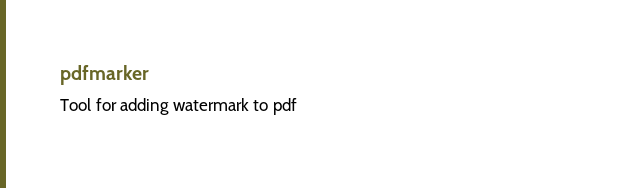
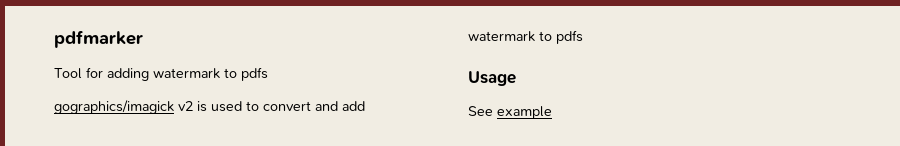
- Tool for adding watermark to pdf
+ Tool for adding watermark to pdfs
+ gographics/imagick v2 is used to convert and add watermark to pdfs
+ Usage
+ See example

